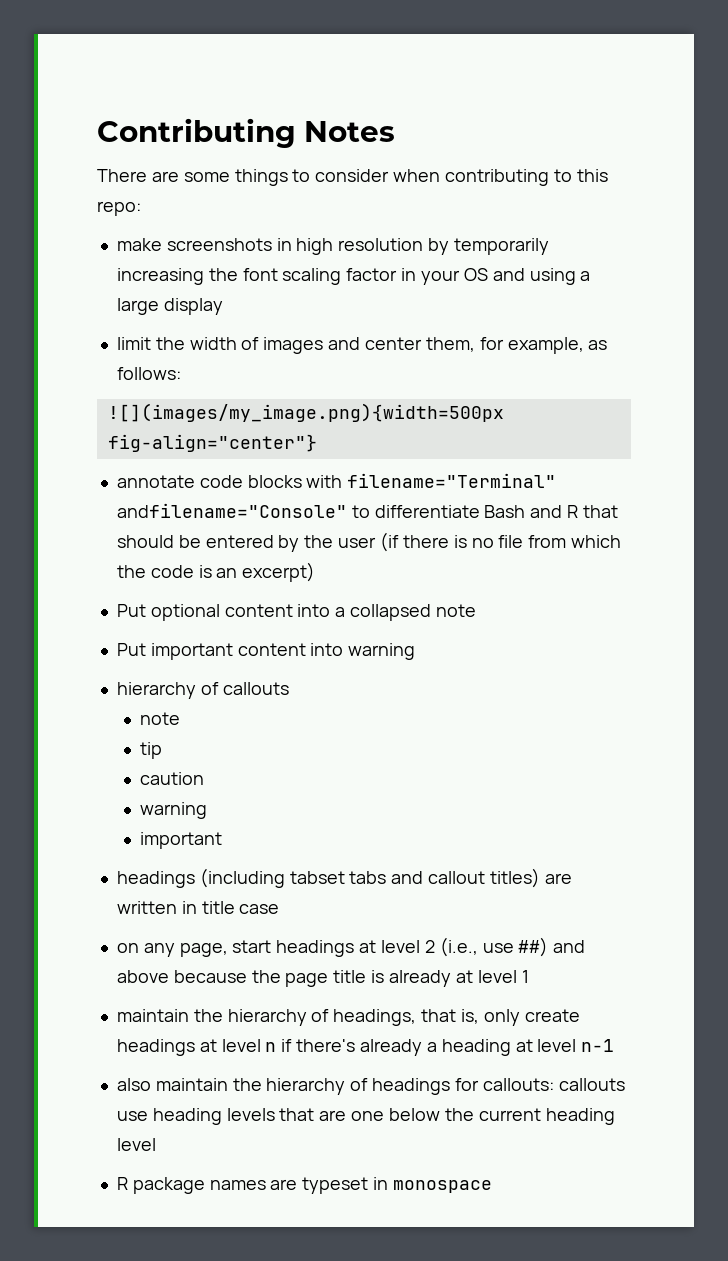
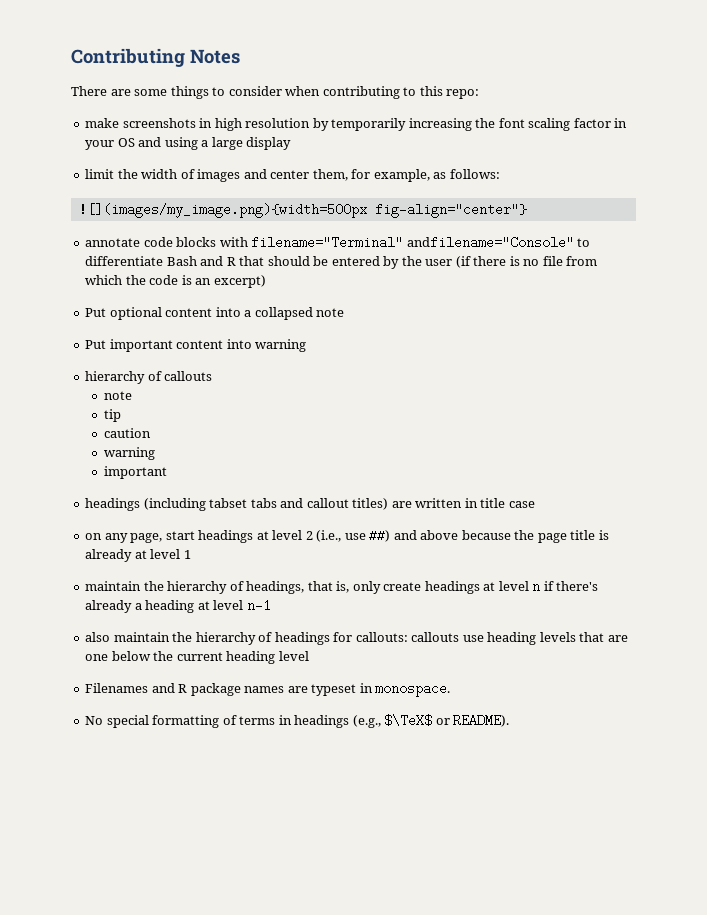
- R package names are typeset in monospace
+ Filenames and R package names are typeset in monospace.
+ No special formatting of terms in headings (e.g., $\TeX$ or README).

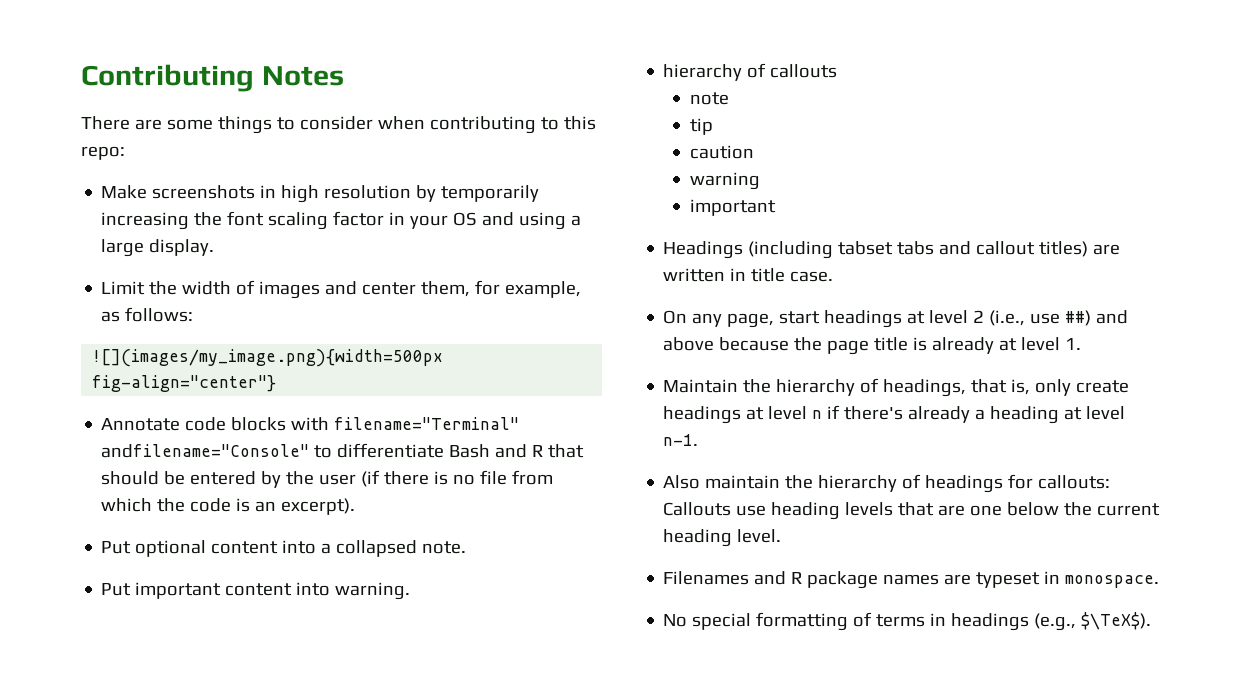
- make screenshots in high resolution by temporarily increasing the font scaling factor in your OS and using a large display
- limit the width of images and center them, for example, as follows:
+ Make screenshots in high resolution by temporarily increasing the font scaling factor in your OS and using a large display.
+ Limit the width of images and center them, for example, as follows:
- annotate code blocks with filename="Terminal" andfilename="Console" to differentiate Bash and R that should be entered by the user (if there is no file from which the code is an excerpt)
+ Annotate code blocks with filename="Terminal" andfilename="Console" to differentiate Bash and R that should be entered by the user (if there is no file from which the code is an excerpt).
- Put optional content into a collapsed note
+ Put optional content into a collapsed note.
- Put important content into warning
+ Put important content into warning.
- headings (including tabset tabs and callout titles) are written in title case
- on any page, start headings at level 2 (i.e., use ##) and above because the page title is already at level 1
- maintain the hierarchy of headings, that is, only create headings at level n if there's already a heading at level n-1
- also maintain the hierarchy of headings for callouts:
+ Headings (including tabset tabs and callout titles) are written in title case.
+ On any page, start headings at level 2 (i.e., use ##) and above because the page title is already at level 1.
+ Maintain the hierarchy of headings, that is, only create headings at level n if there's already a heading at level n-1.
+ Also maintain the hierarchy of headings for callouts:
- callouts use heading levels that are one below the current heading level
+ Callouts use heading levels that are one below the current heading level.
- No special formatting of terms in headings (e.g., $\TeX$ or README).
+ No special formatting of terms in headings (e.g., $\TeX$).

